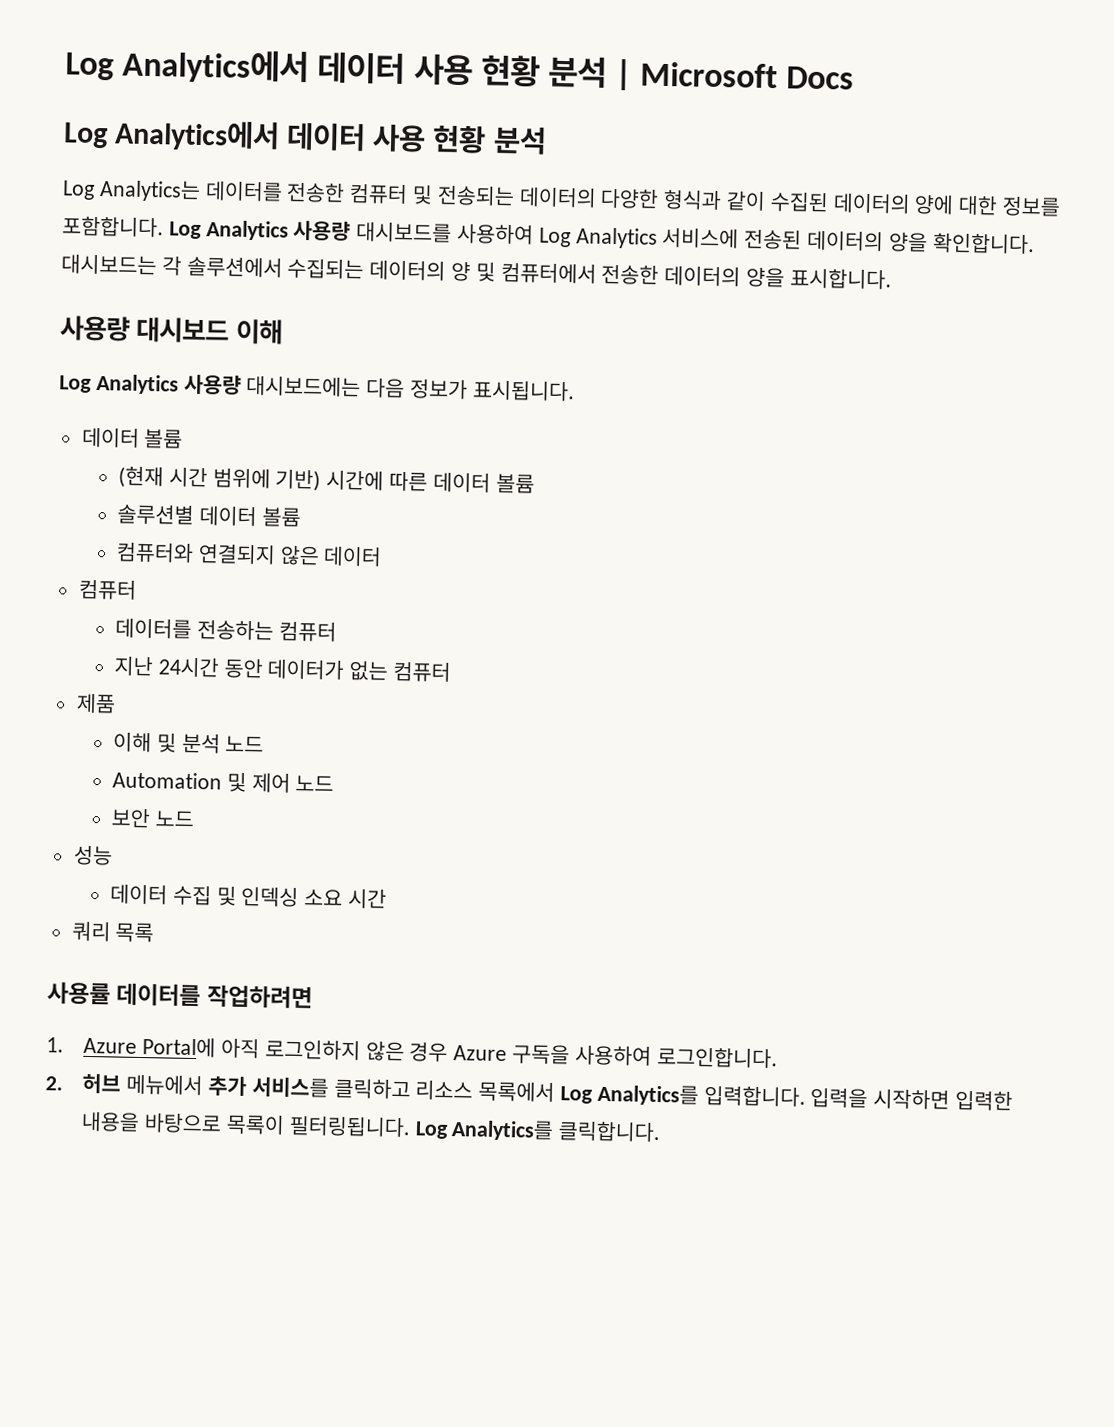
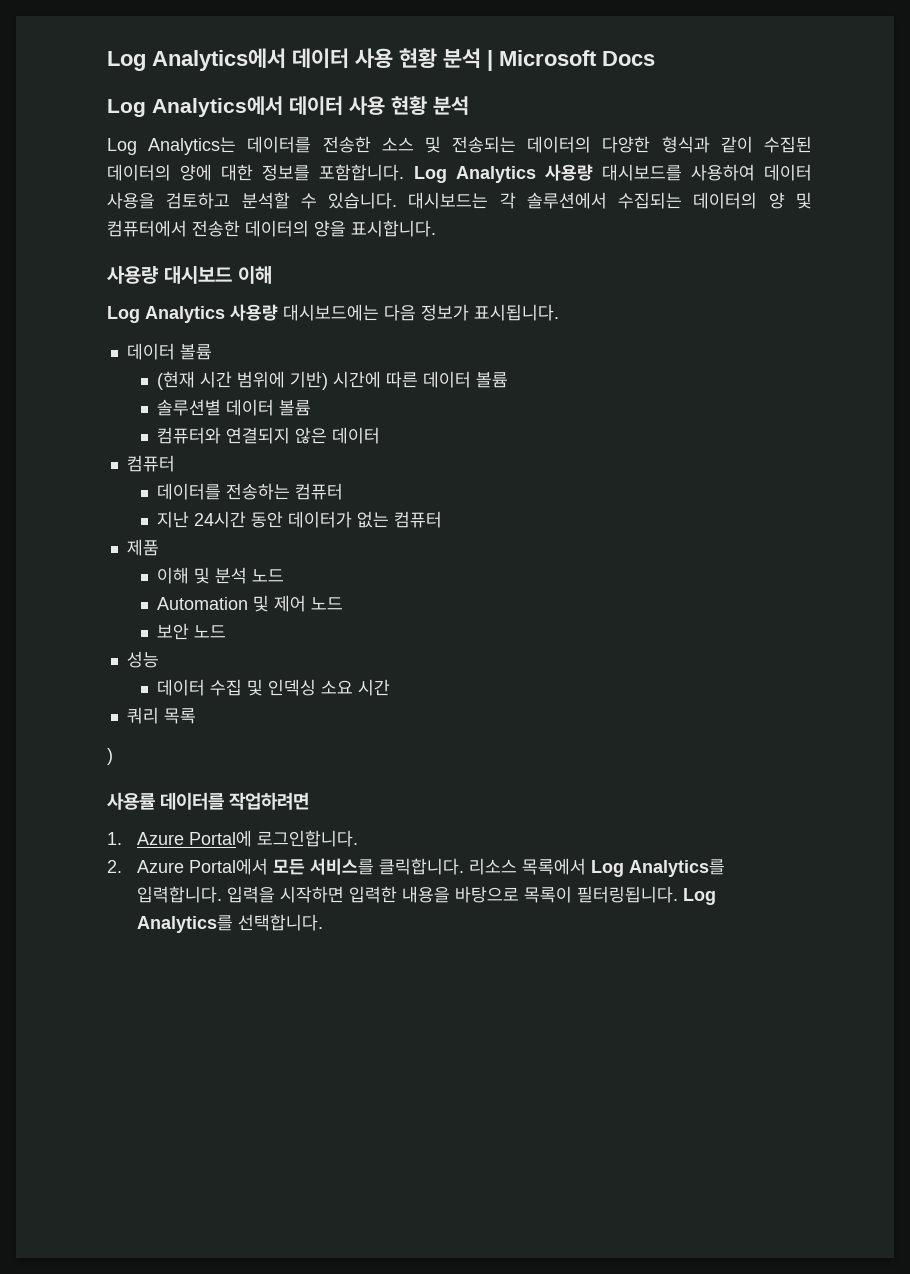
- Log Analytics는 데이터를 전송한 컴퓨터 및 전송되는 데이터의 다양한 형식과 같이 수집된 데이터의 양에 대한 정보를 포함합니다.
+ Log Analytics는 데이터를 전송한 소스 및 전송되는 데이터의 다양한 형식과 같이 수집된 데이터의 양에 대한 정보를 포함합니다.
- Log Analytics 사용량 대시보드를 사용하여 Log Analytics 서비스에 전송된 데이터의 양을 확인합니다.
+ Log Analytics 사용량 대시보드를 사용하여 데이터 사용을 검토하고 분석할 수 있습니다.
+ )
- 1. Azure Portal에 아직 로그인하지 않은 경우 Azure 구독을 사용하여 로그인합니다.
- 2. 허브 메뉴에서 추가 서비스를 클릭하고 리소스 목록에서 Log Analytics를 입력합니다.
+ 1. Azure Portal에 로그인합니다.
+ 2. Azure Portal에서 모든 서비스를 클릭합니다. 리소스 목록에서 Log Analytics를 입력합니다.
- Log Analytics를 클릭합니다.
+ Log Analytics를 선택합니다.

